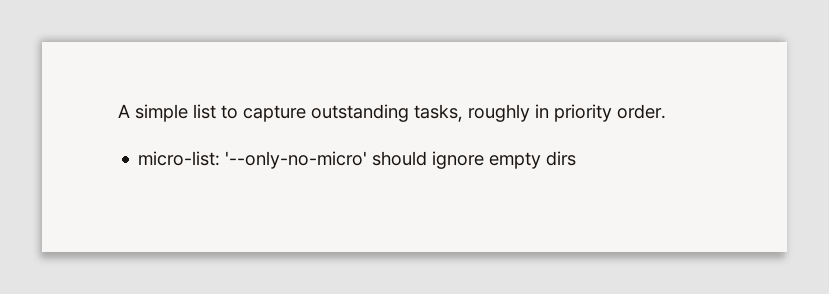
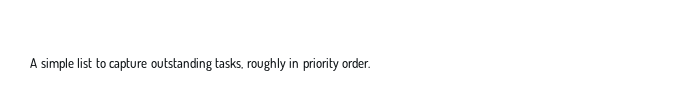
- micro-list: '--only-no-micro' should ignore empty dirs

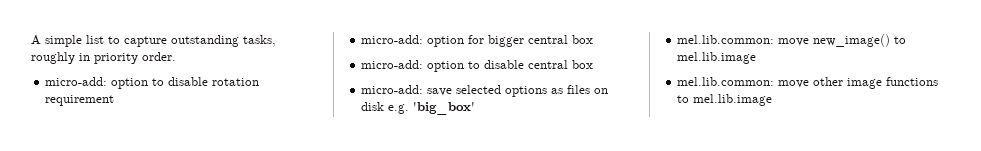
+ micro-add: option to disable rotation requirement
+ micro-add: option for bigger central box
+ micro-add: option to disable central box
+ micro-add: save selected options as files on disk e.g. 'big_box'
+ mel.lib.common: move new_image() to mel.lib.image
+ mel.lib.common: move other image functions to mel.lib.image

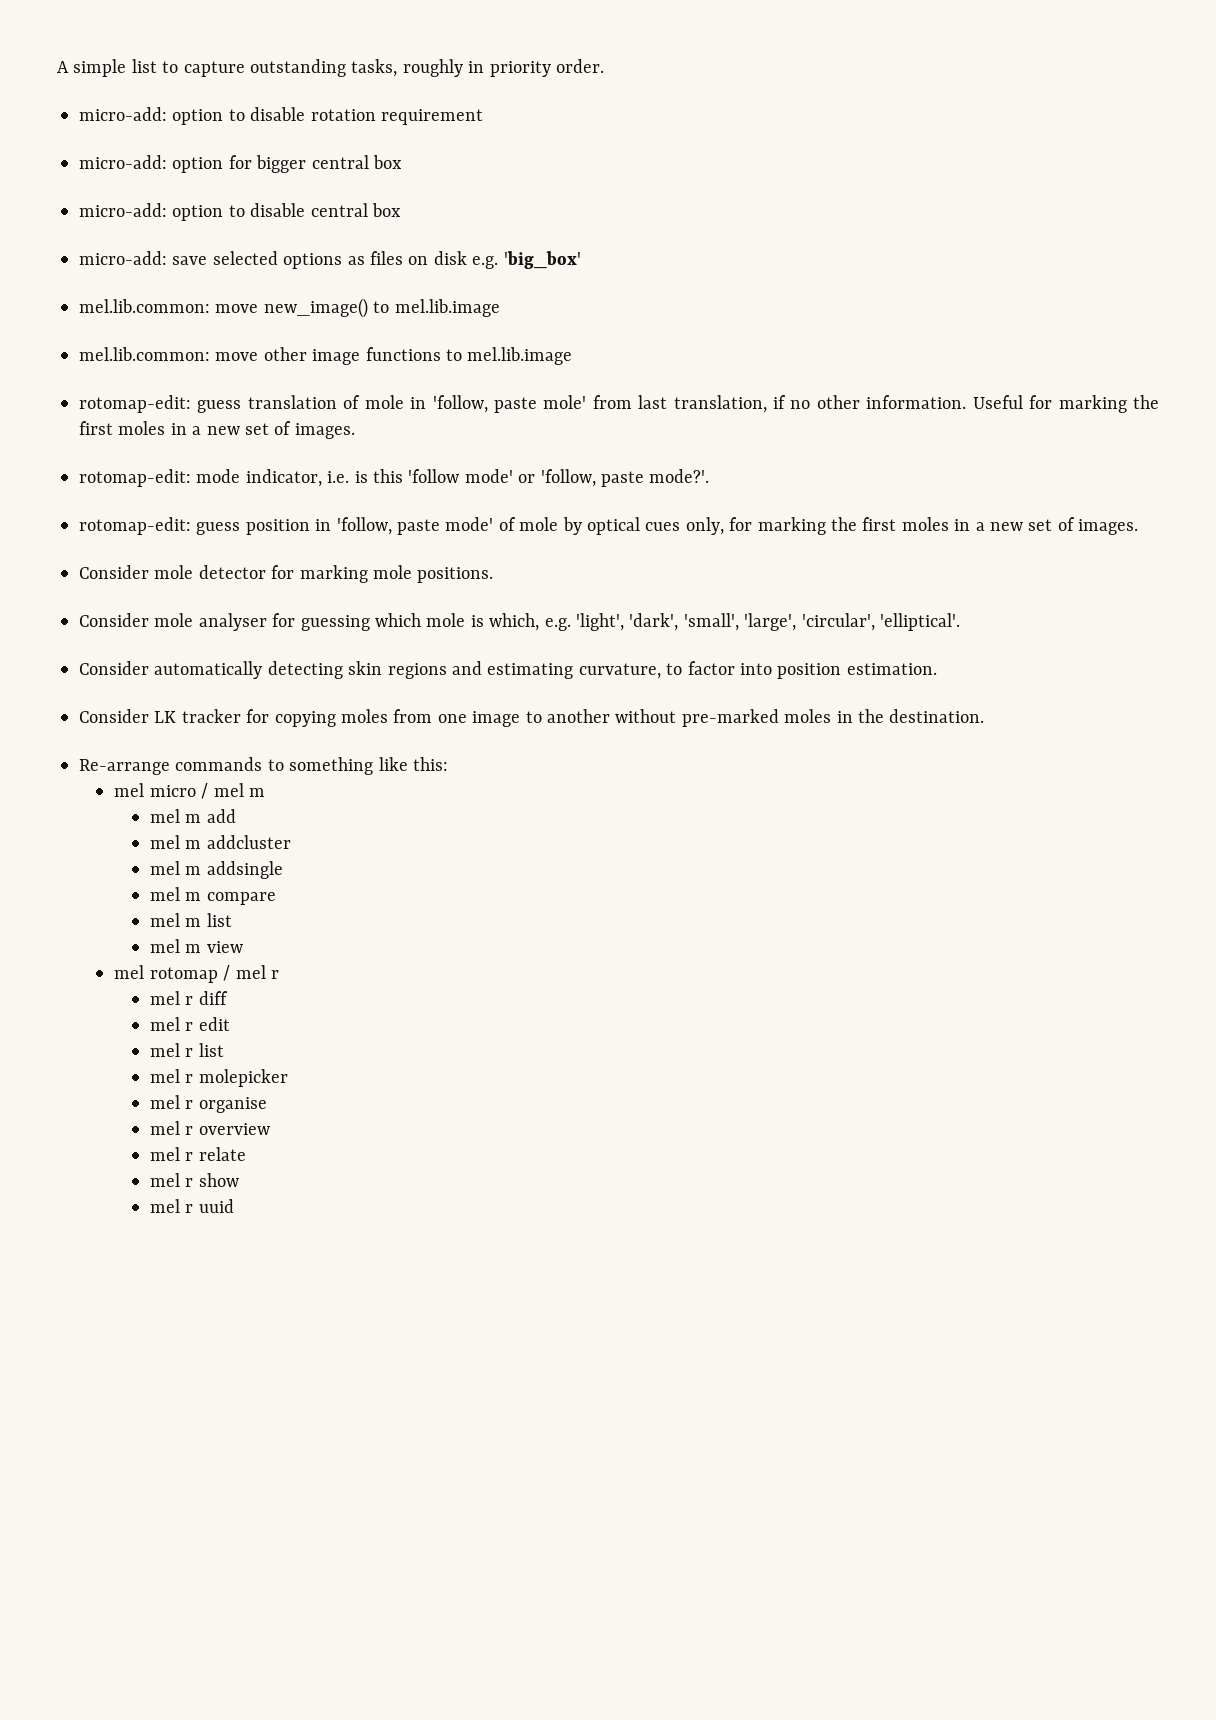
+ rotomap-edit: guess translation of mole in 'follow, paste mole' from last translation, if no other information. Useful for marking the first moles in a new set of images.
+ rotomap-edit: mode indicator, i.e. is this 'follow mode' or 'follow, paste mode?'.
+ rotomap-edit: guess position in 'follow, paste mode' of mole by optical cues only, for marking the first moles in a new set of images.
+ Consider mole detector for marking mole positions.
+ Consider mole analyser for guessing which mole is which, e.g. 'light', 'dark', 'small', 'large', 'circular', 'elliptical'.
+ Consider automatically detecting skin regions and estimating curvature, to factor into position estimation.
+ Consider LK tracker for copying moles from one image to another without pre-marked moles in the destination.
+ Re-arrange commands to something like this:
+ mel micro / mel m
+ mel m add
+ mel m addcluster
+ mel m addsingle
+ mel m compare
+ mel m list
+ mel m view
+ mel rotomap / mel r
+ mel r diff
+ mel r edit
+ mel r list
+ mel r molepicker
+ mel r organise
+ mel r overview
+ mel r relate
+ mel r show
+ mel r uuid

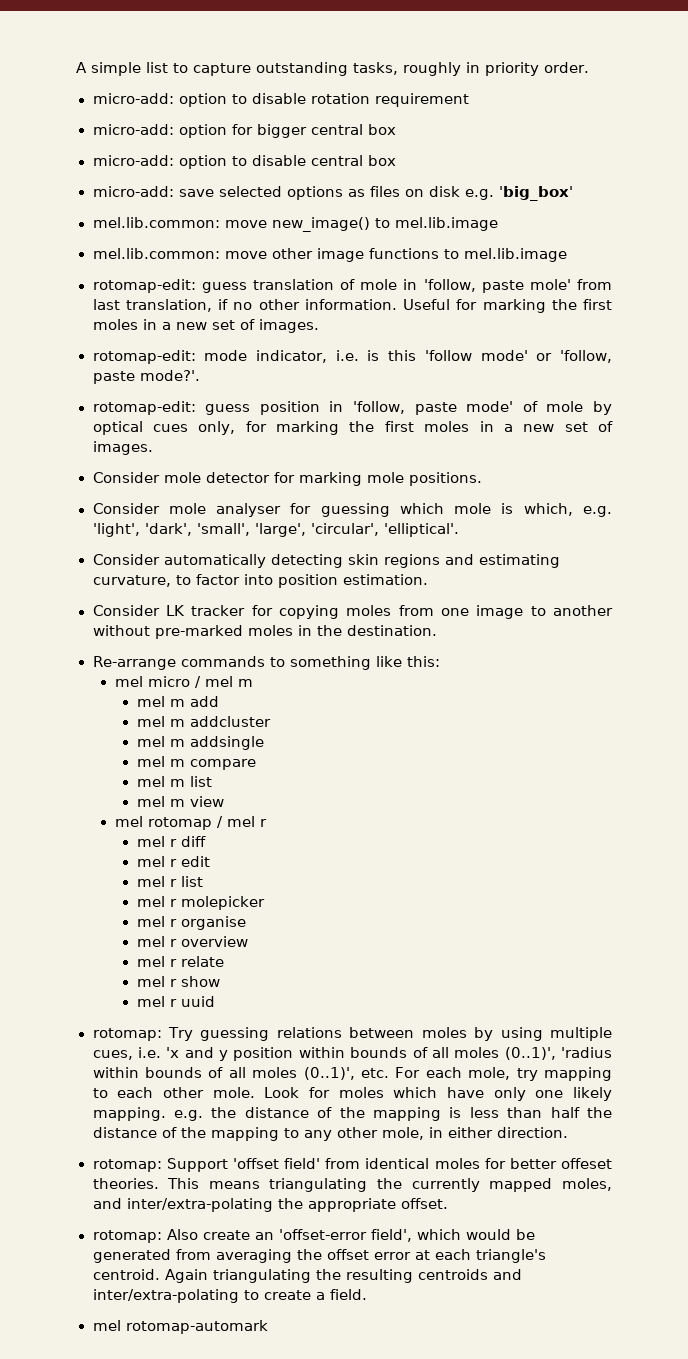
+ rotomap: Try guessing relations between moles by using multiple cues, i.e. 'x and y position within bounds of all moles (0..1)', 'radius within bounds of all moles (0..1)', etc. For each mole, try mapping to each other mole. Look for moles which have only one likely mapping. e.g. the distance of the mapping is less than half the distance of the mapping to any other mole, in either direction.
+ rotomap: Support 'offset field' from identical moles for better offeset theories. This means triangulating the currently mapped moles, and inter/extra-polating the appropriate offset.
+ rotomap: Also create an 'offset-error field', which would be generated from averaging the offset error at each triangle's centroid. Again triangulating the resulting centroids and inter/extra-polating to create a field.
+ mel rotomap-automark

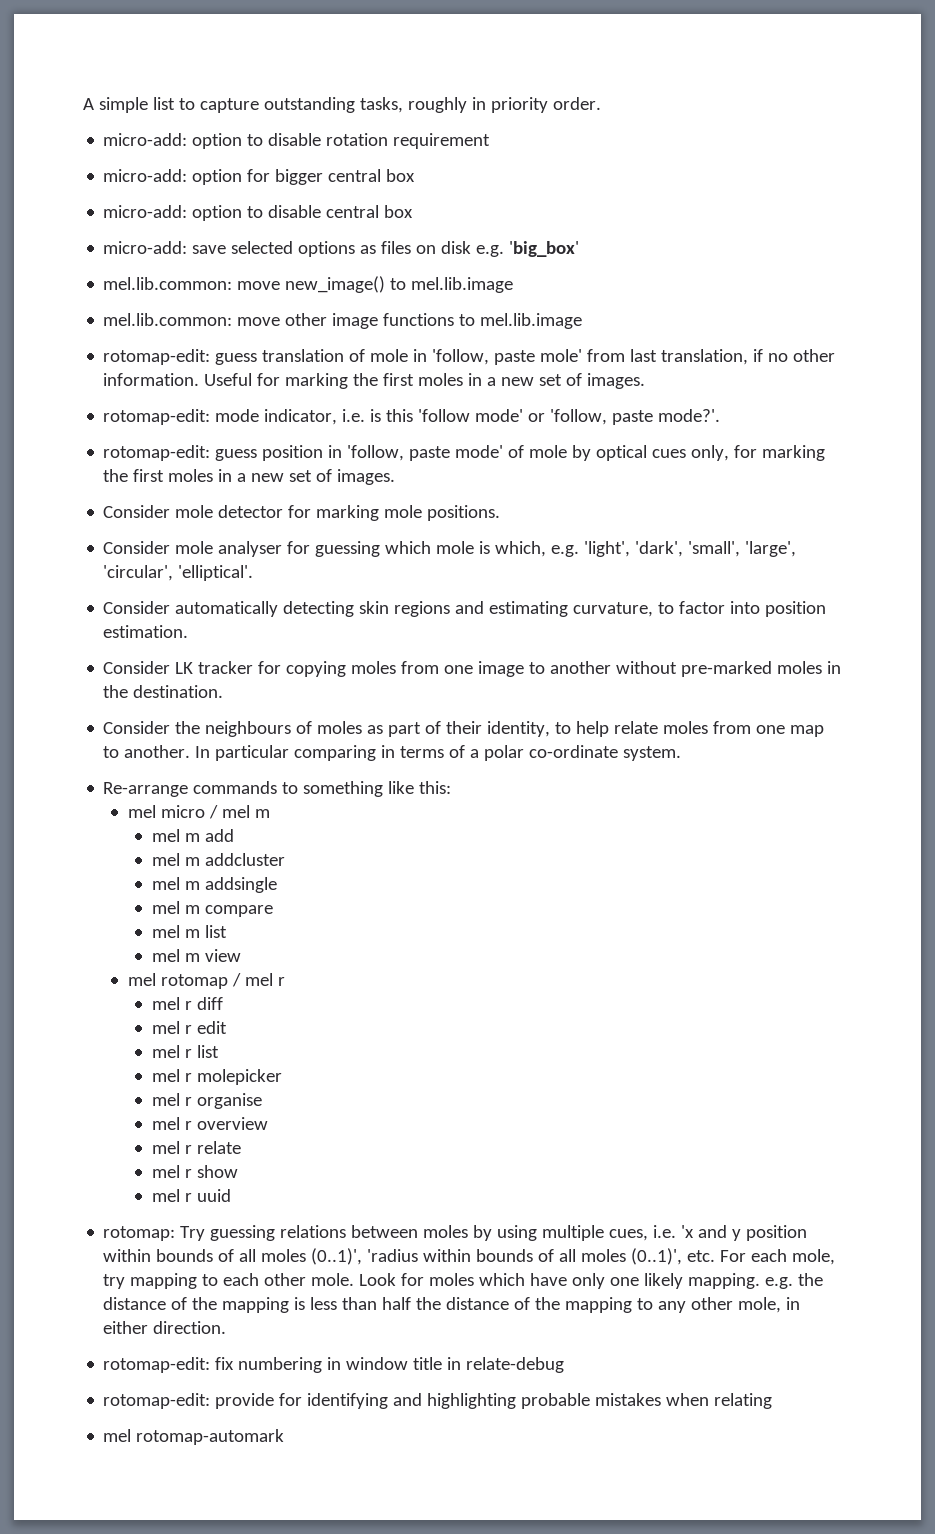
+ Consider the neighbours of moles as part of their identity, to help relate moles from one map to another. In particular comparing in terms of a polar co-ordinate system.
- rotomap: Support 'offset field' from identical moles for better offeset theories. This means triangulating the currently mapped moles, and inter/extra-polating the appropriate offset.
- rotomap: Also create an 'offset-error field', which would be generated from averaging the offset error at each triangle's centroid. Again triangulating the resulting centroids and inter/extra-polating to create a field.
+ rotomap-edit: fix numbering in window title in relate-debug
+ rotomap-edit: provide for identifying and highlighting probable mistakes when relating

